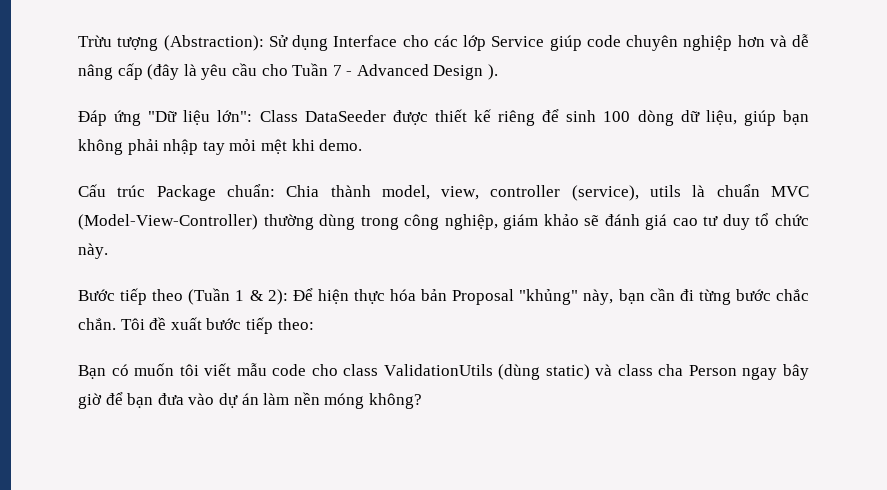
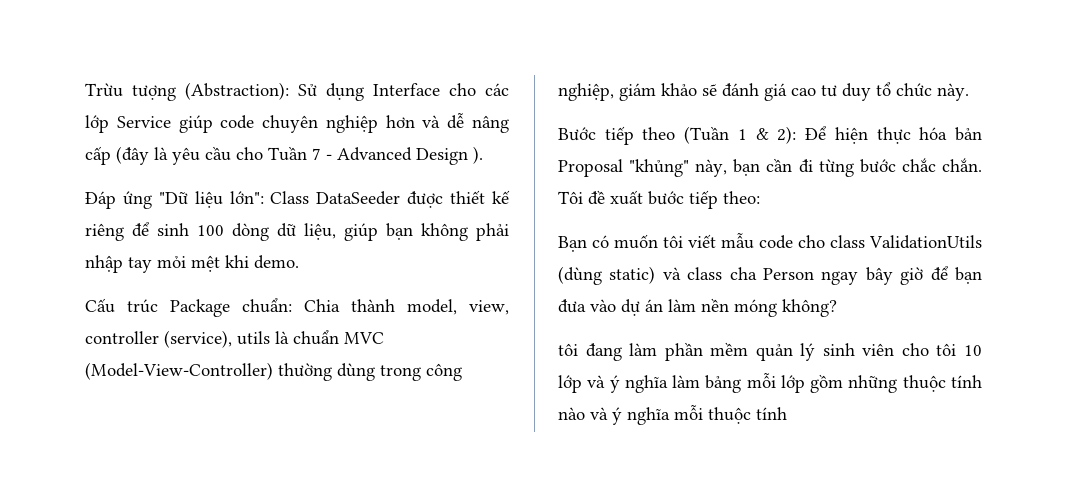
+ tôi đang làm phần mềm quản lý sinh viên cho tôi 10 lớp và ý nghĩa làm bảng mỗi lớp gồm những thuộc tính nào và ý nghĩa mỗi thuộc tính

